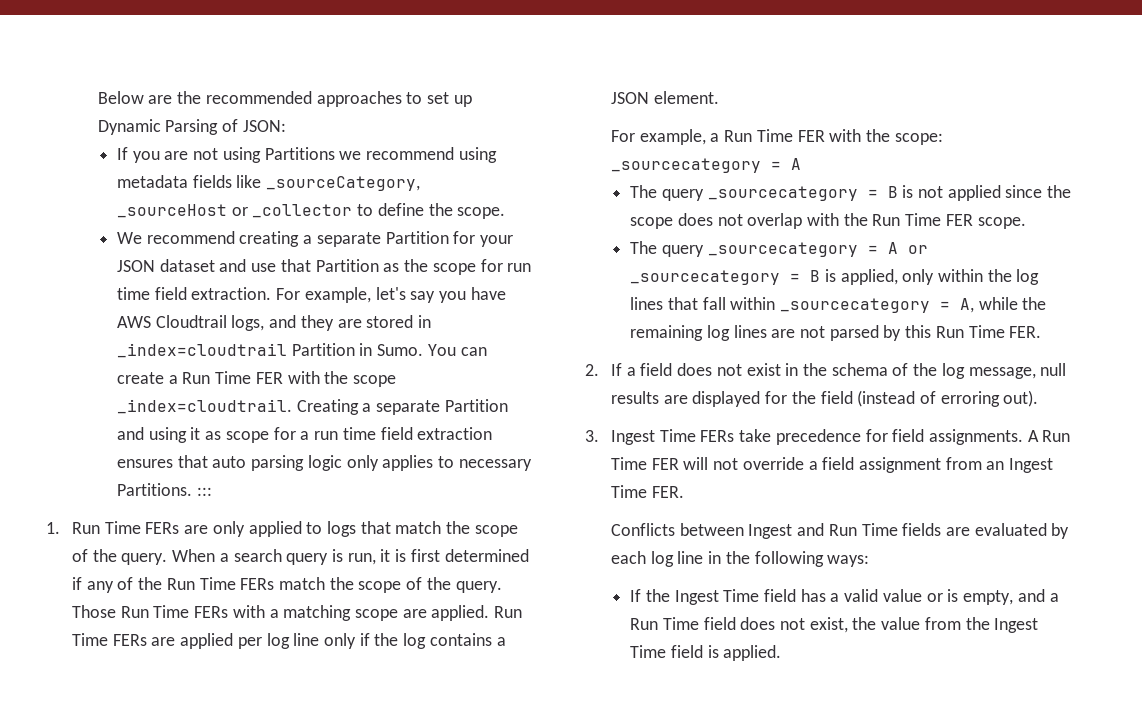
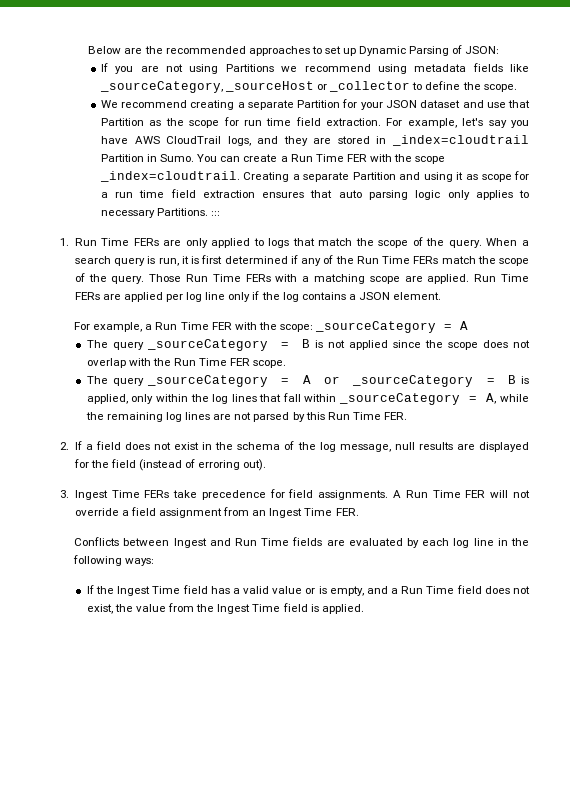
- For example, let's say you have AWS Cloudtrail logs, and they are stored in _index=cloudtrail Partition in Sumo.
+ For example, let's say you have AWS CloudTrail logs, and they are stored in _index=cloudtrail Partition in Sumo.
- For example, a Run Time FER with the scope: _sourcecategory = A
+ For example, a Run Time FER with the scope: _sourceCategory = A
- The query _sourcecategory = B is not applied since the scope does not overlap with the Run Time FER scope.
+ The query _sourceCategory = B is not applied since the scope does not overlap with the Run Time FER scope.
- The query _sourcecategory = A or _sourcecategory = B is applied, only within the log lines that fall within _sourcecategory = A, while the remaining log lines are not parsed by this Run Time FER.
+ The query _sourceCategory = A or _sourceCategory = B is applied, only within the log lines that fall within _sourceCategory = A, while the remaining log lines are not parsed by this Run Time FER.

